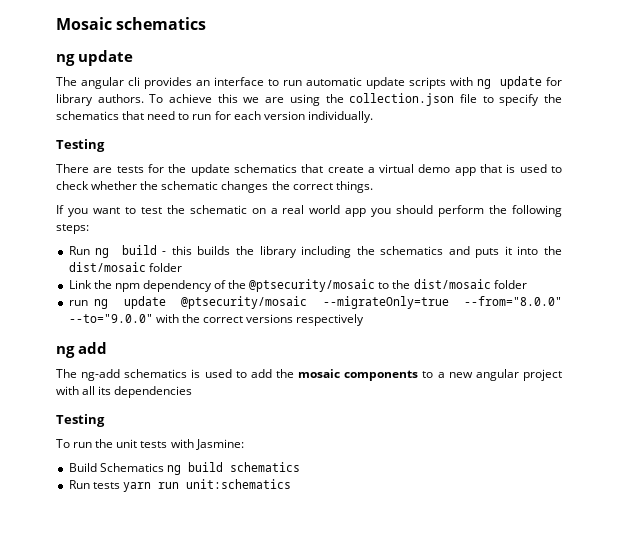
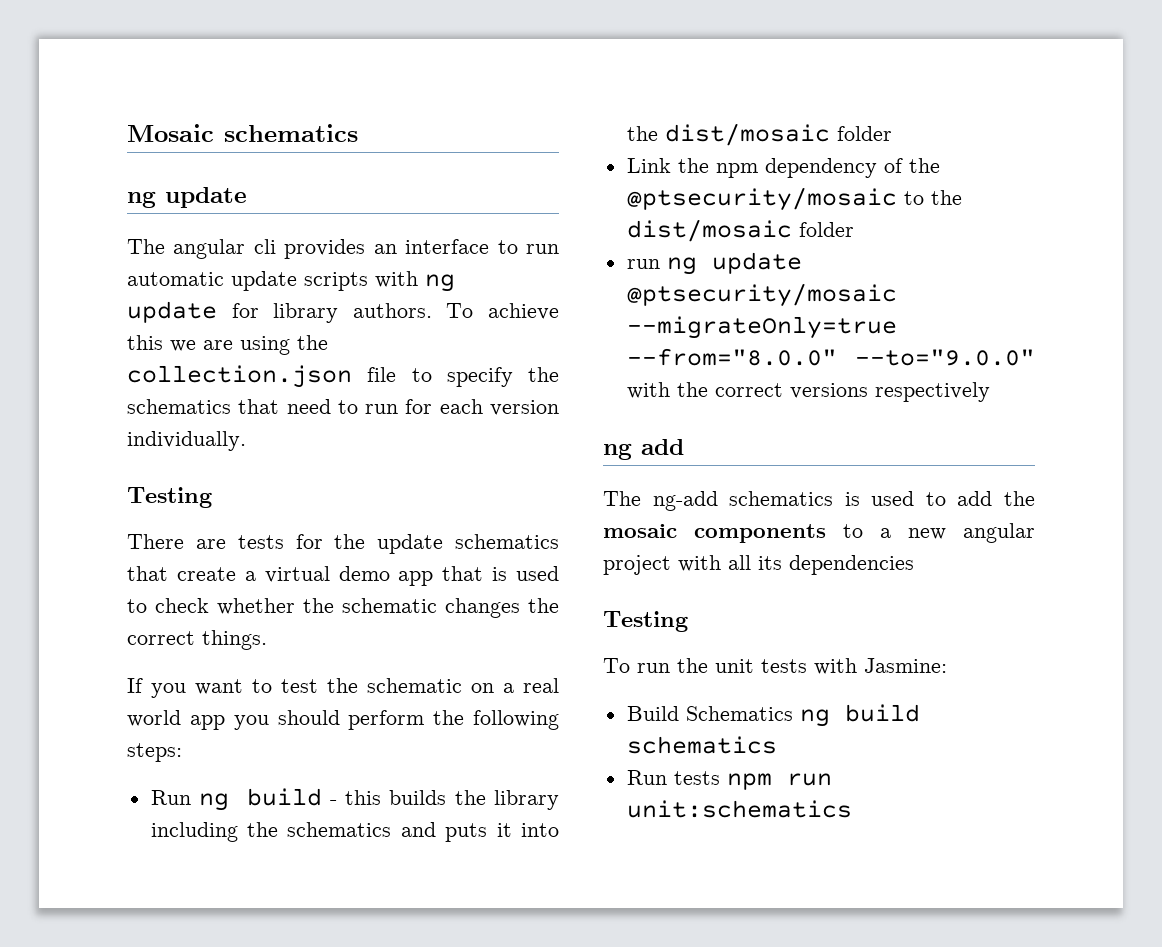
- Run tests yarn run unit:schematics
+ Run tests npm run unit:schematics

